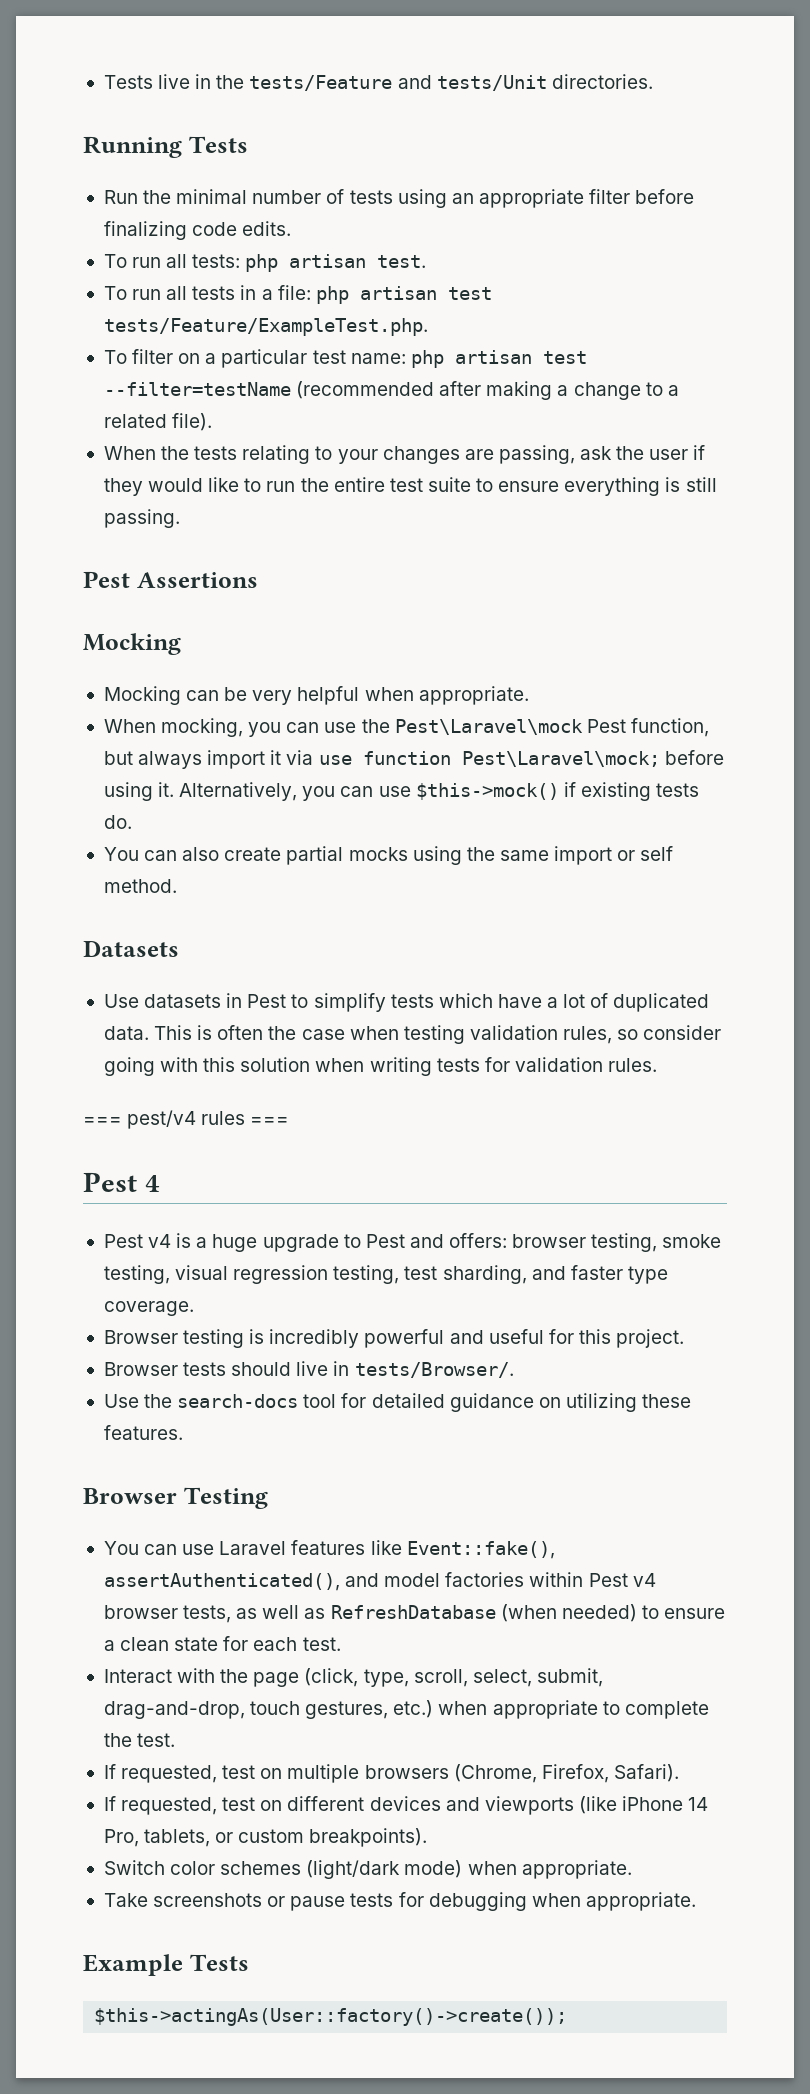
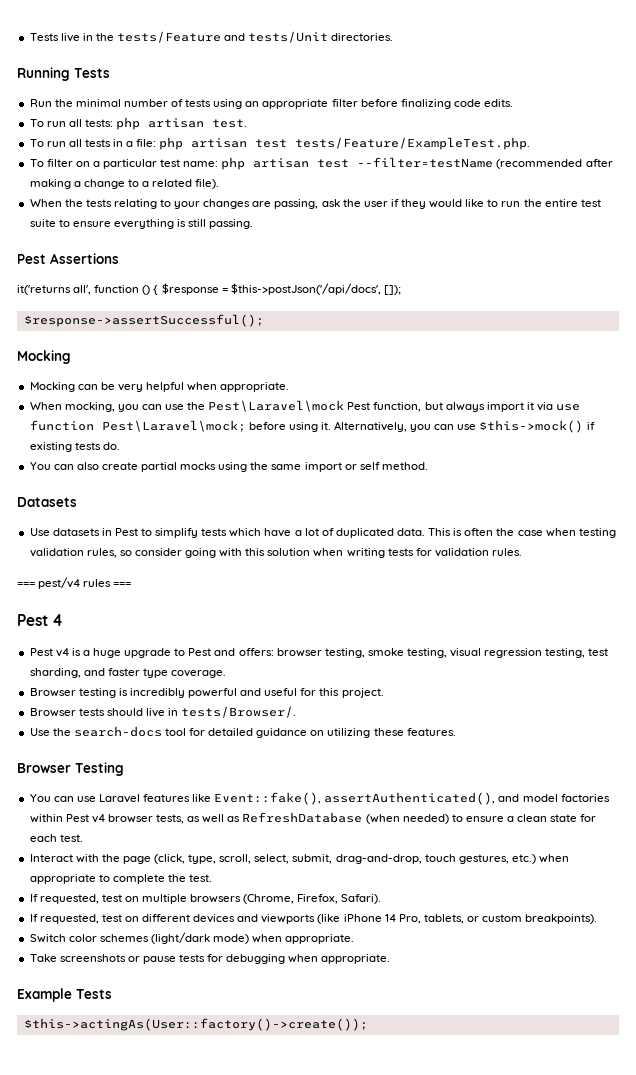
+ it('returns all', function () { $response = $this->postJson('/api/docs', []);
+ $response->assertSuccessful();

